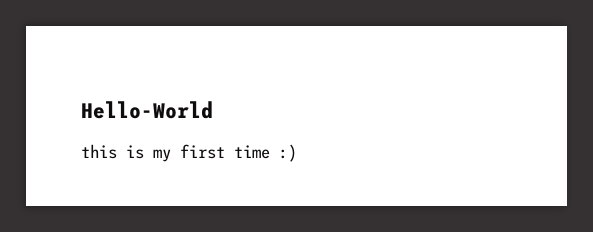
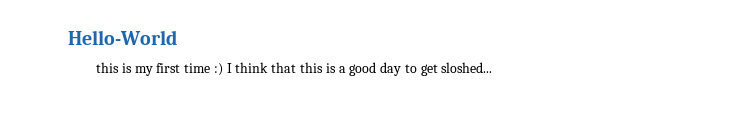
- this is my first time :)
+ this is my first time :) I think that this is a good day to get sloshed...

